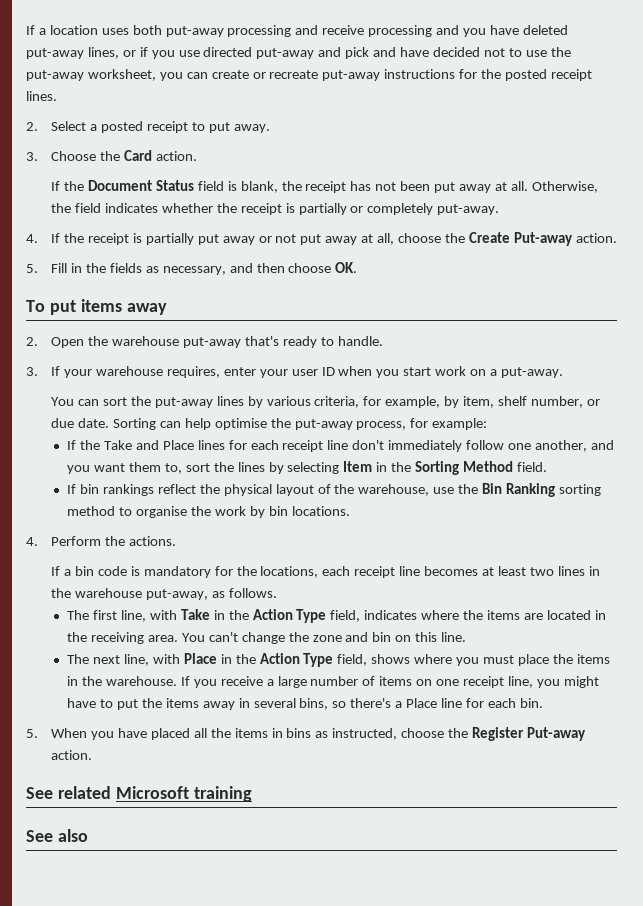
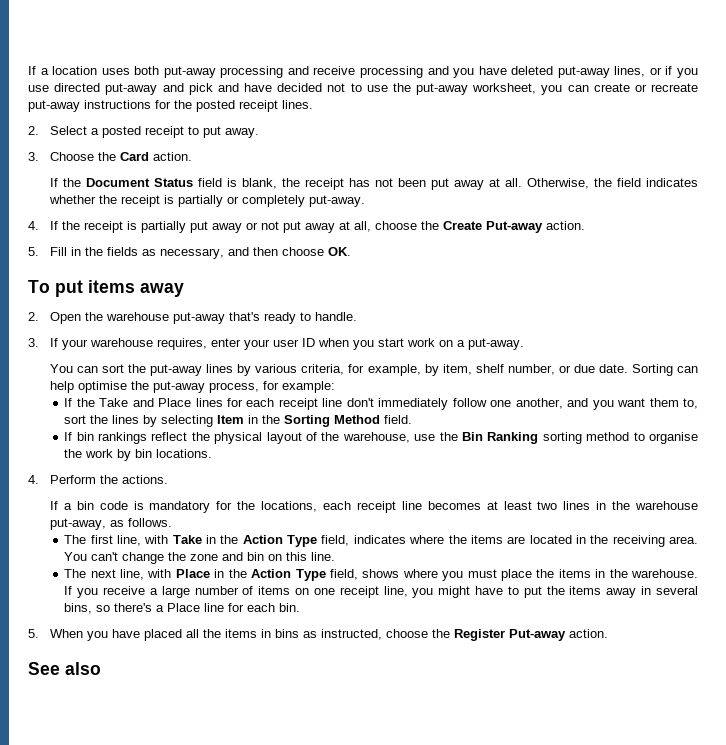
- See related Microsoft training

